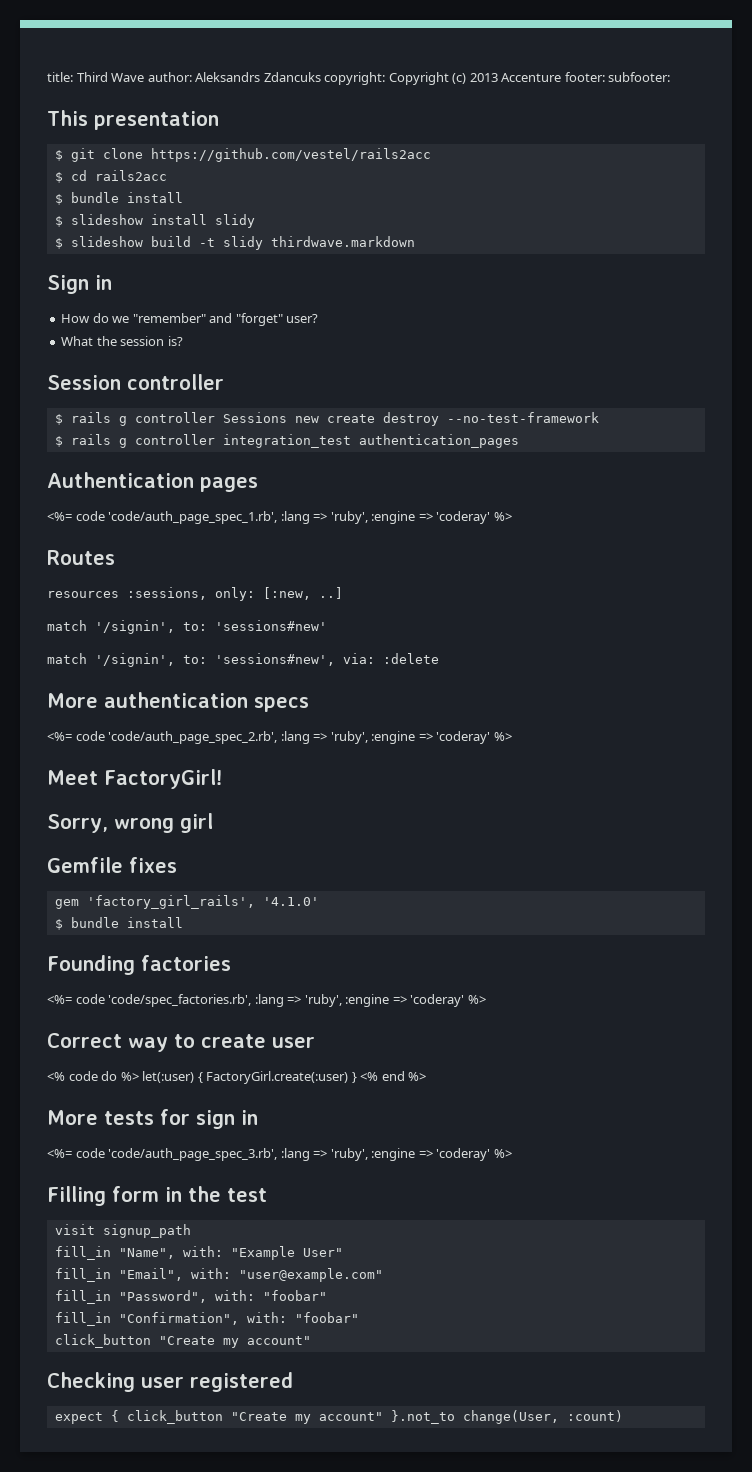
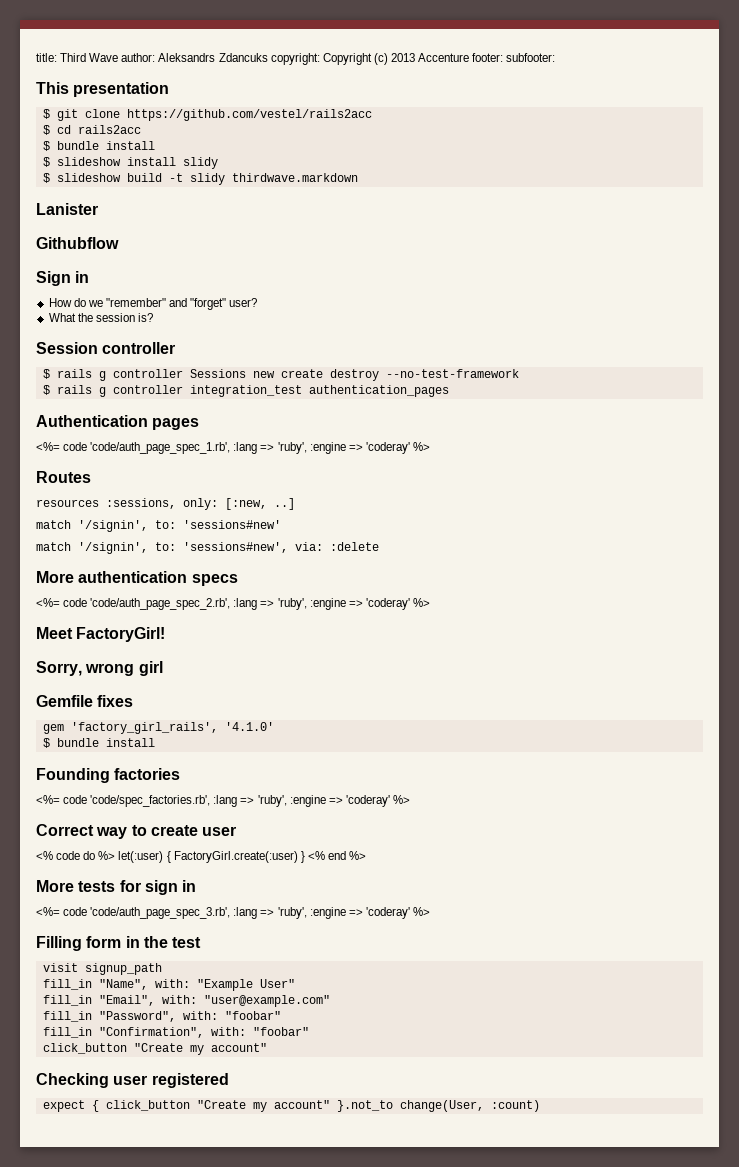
+ Lanister
+ Githubflow

